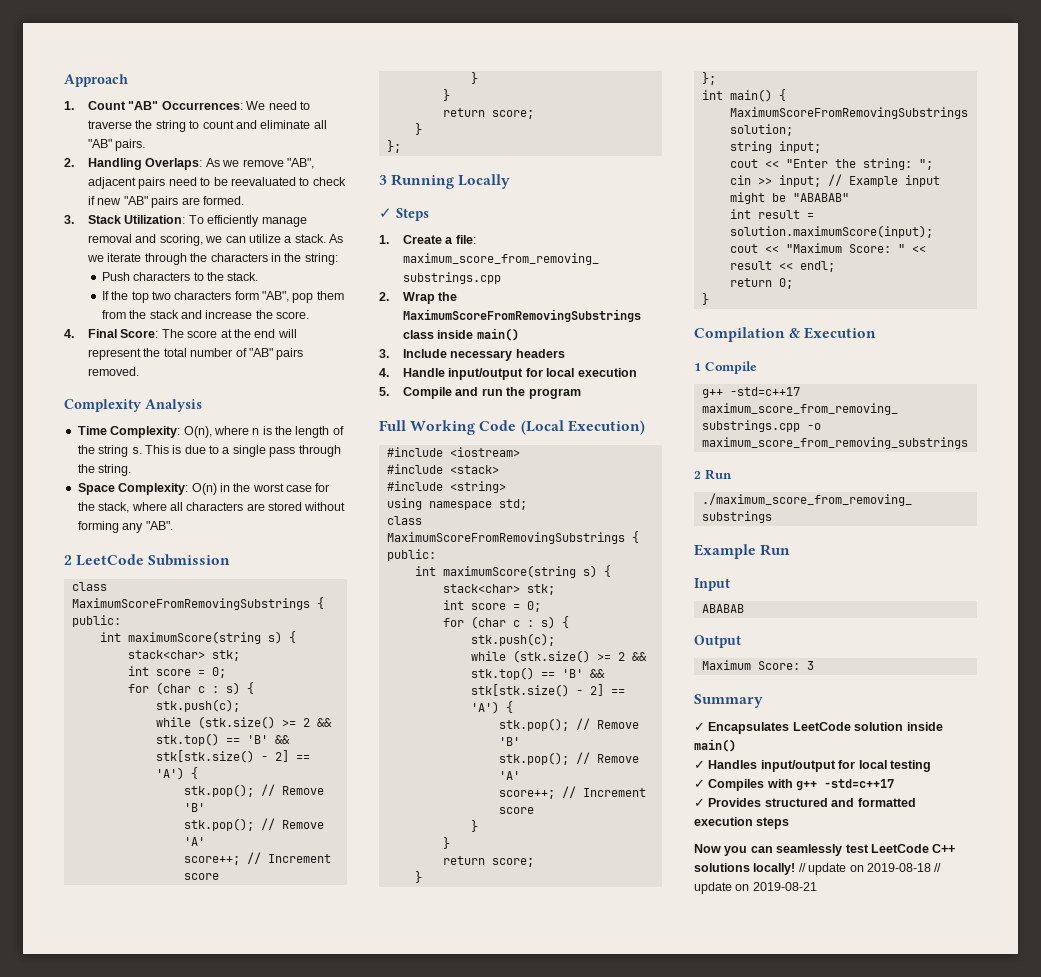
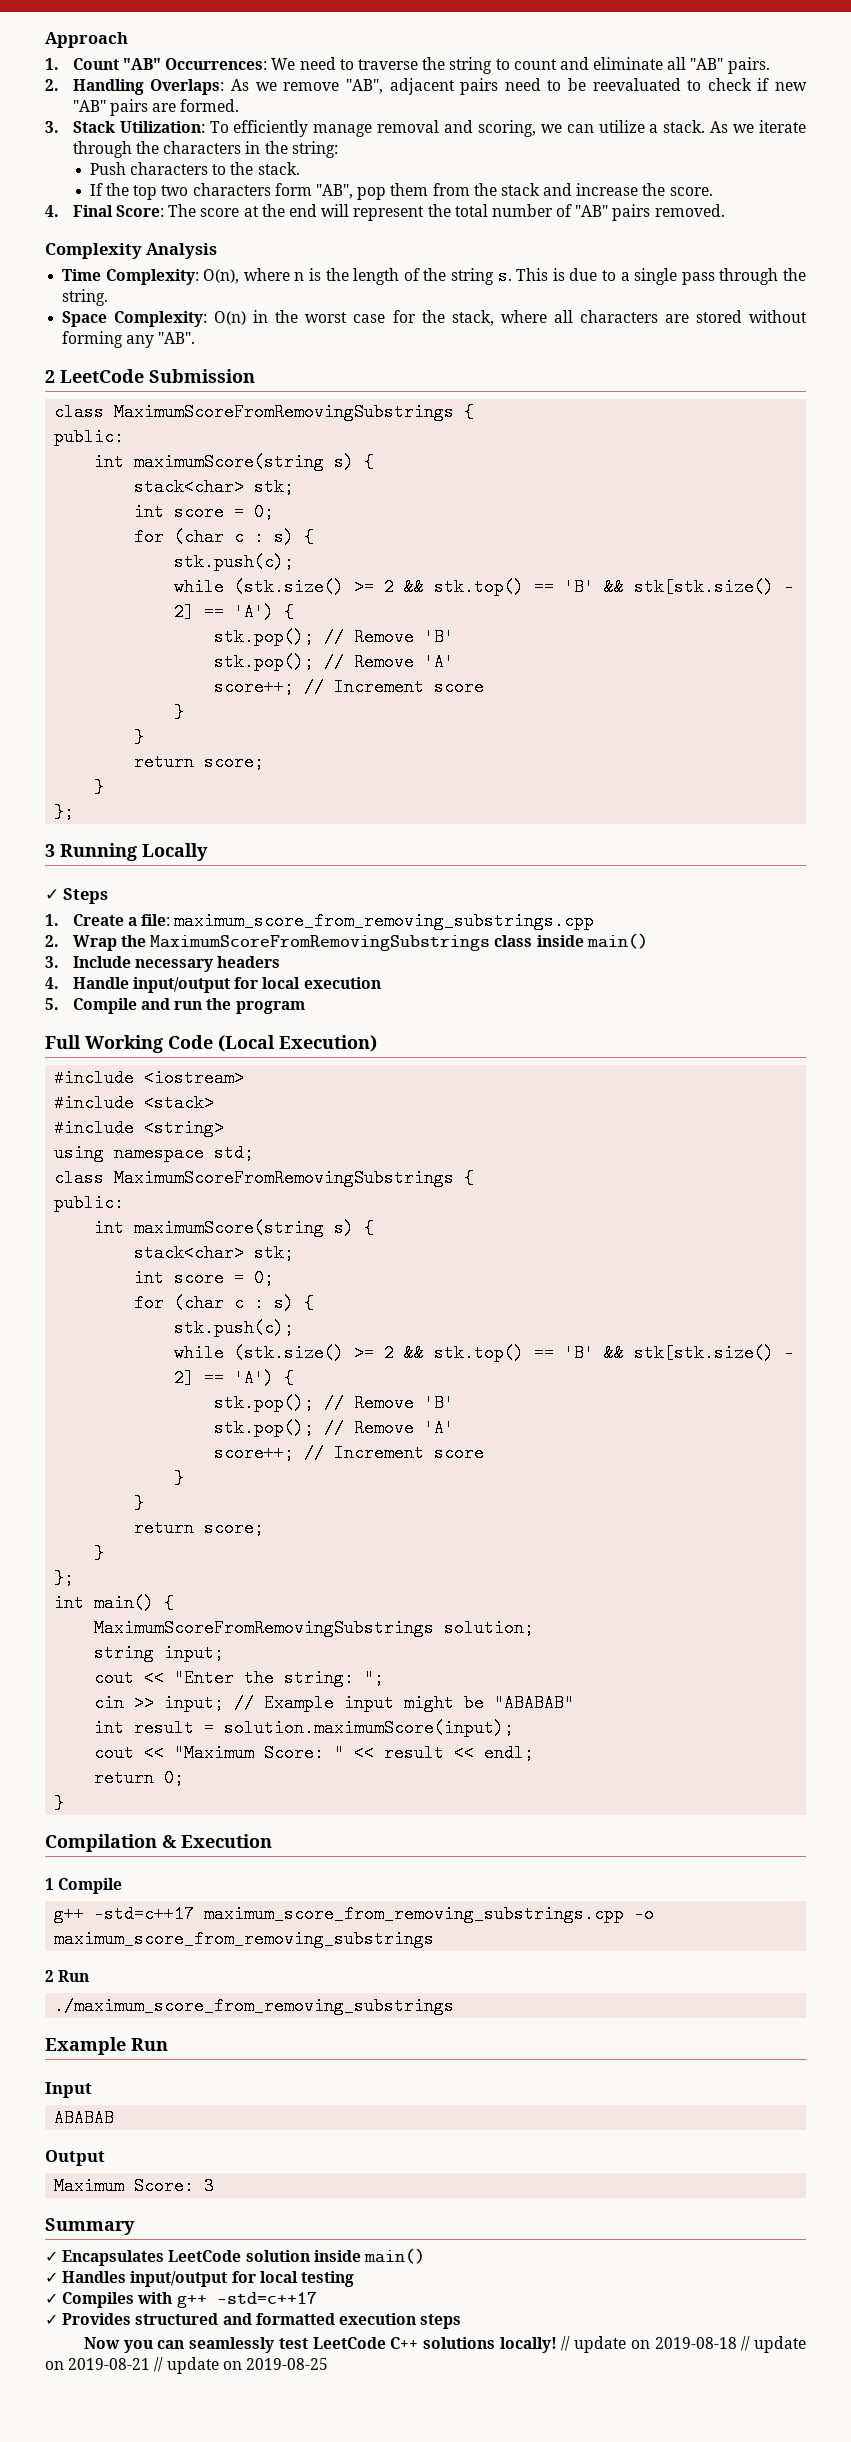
- // update on 2019-08-18 // update on 2019-08-21
+ // update on 2019-08-18 // update on 2019-08-21 // update on 2019-08-25

